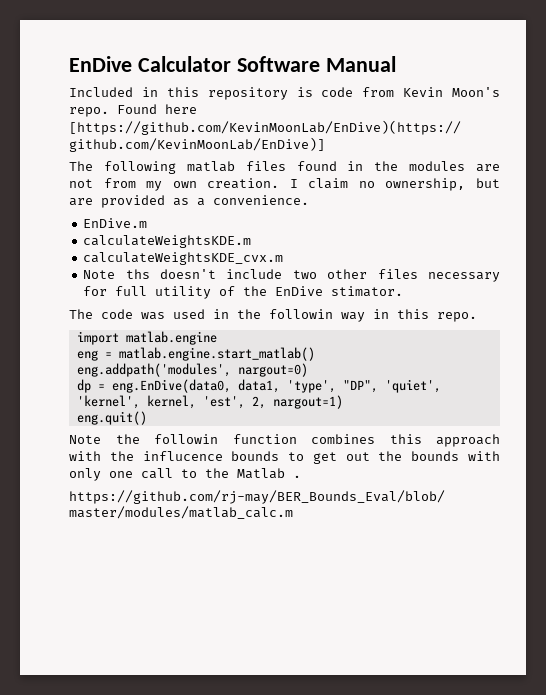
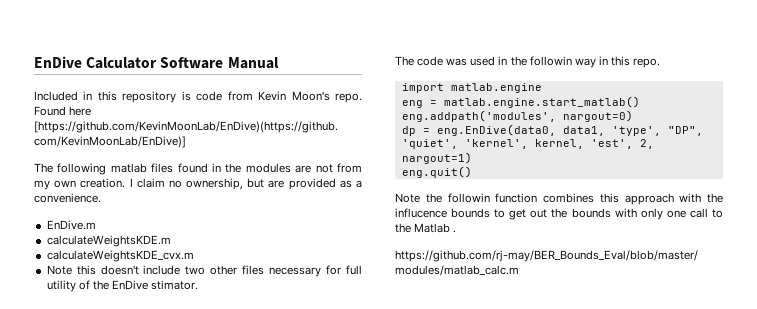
- Note ths doesn't include two other files necessary for full utility of the EnDive stimator.
+ Note this doesn't include two other files necessary for full utility of the EnDive stimator.

